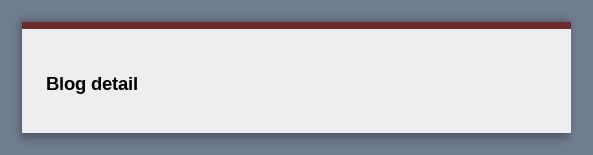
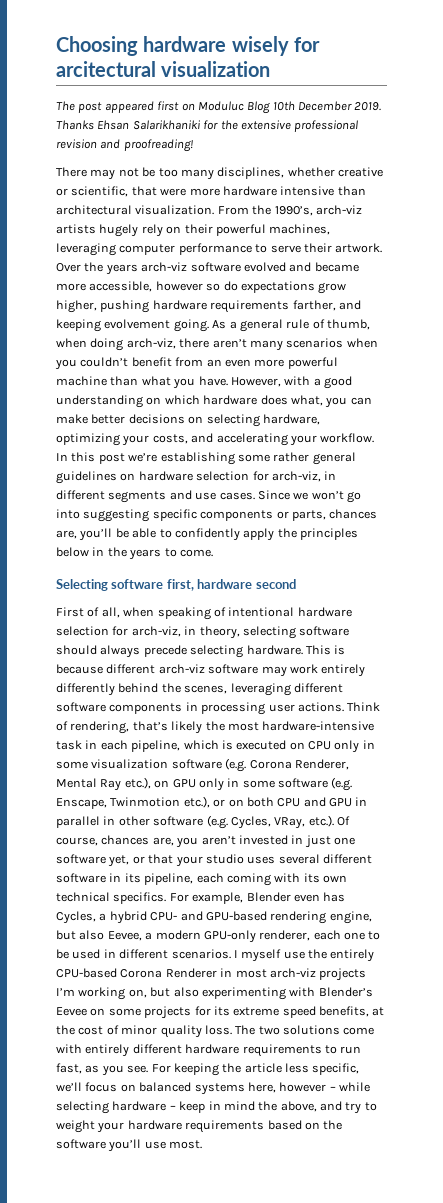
- Blog detail
+ Choosing hardware wisely for arcitectural visualization
+ The post appeared first on Moduluc Blog 10th December 2019. Thanks Ehsan Salarikhaniki for the extensive professional revision and proofreading!
+ There may not be too many disciplines, whether creative or scientific, that were more hardware intensive than architectural visualization. From the 1990’s, arch-viz artists hugely rely on their powerful machines, leveraging computer performance to serve their artwork. Over the years arch-viz software evolved and became more accessible, however so do expectations grow higher, pushing hardware requirements farther, and keeping evolvement going. As a general rule of thumb, when doing arch-viz, there aren’t many scenarios when you couldn’t benefit from an even more powerful machine than what you have. However, with a good understanding on which hardware does what, you can make better decisions on selecting hardware, optimizing your costs, and accelerating your workflow. In this post we’re establishing some rather general guidelines on hardware selection for arch-viz, in different segments and use cases. Since we won’t go into suggesting specific components or parts, chances are, you’ll be able to confidently apply the principles below in the years to come.
+ Selecting software first, hardware second
+ First of all, when speaking of intentional hardware selection for arch-viz, in theory, selecting software should always precede selecting hardware. This is because different arch-viz software may work entirely differently behind the scenes, leveraging different software components in processing user actions. Think of rendering, that’s likely the most hardware-intensive task in each pipeline, which is executed on CPU only in some visualization software (e.g. Corona Renderer, Mental Ray etc.), on GPU only in some software (e.g. Enscape, Twinmotion etc.), or on both CPU and GPU in parallel in other software (e.g. Cycles, VRay, etc.). Of course, chances are, you aren’t invested in just one software yet, or that your studio uses several different software in its pipeline, each coming with its own technical specifics. For example, Blender even has Cycles, a hybrid CPU- and GPU-based rendering engine, but also Eevee, a modern GPU-only renderer, each one to be used in different scenarios. I myself use the entirely CPU-based Corona Renderer in most arch-viz projects I’m working on, but also experimenting with Blender’s Eevee on some projects for its extreme speed benefits, at the cost of minor quality loss. The two solutions come with entirely different hardware requirements to run fast, as you see. For keeping the article less specific, we’ll focus on balanced systems here, however – while selecting hardware – keep in mind the above, and try to weight your hardware requirements based on the software you’ll use most.

